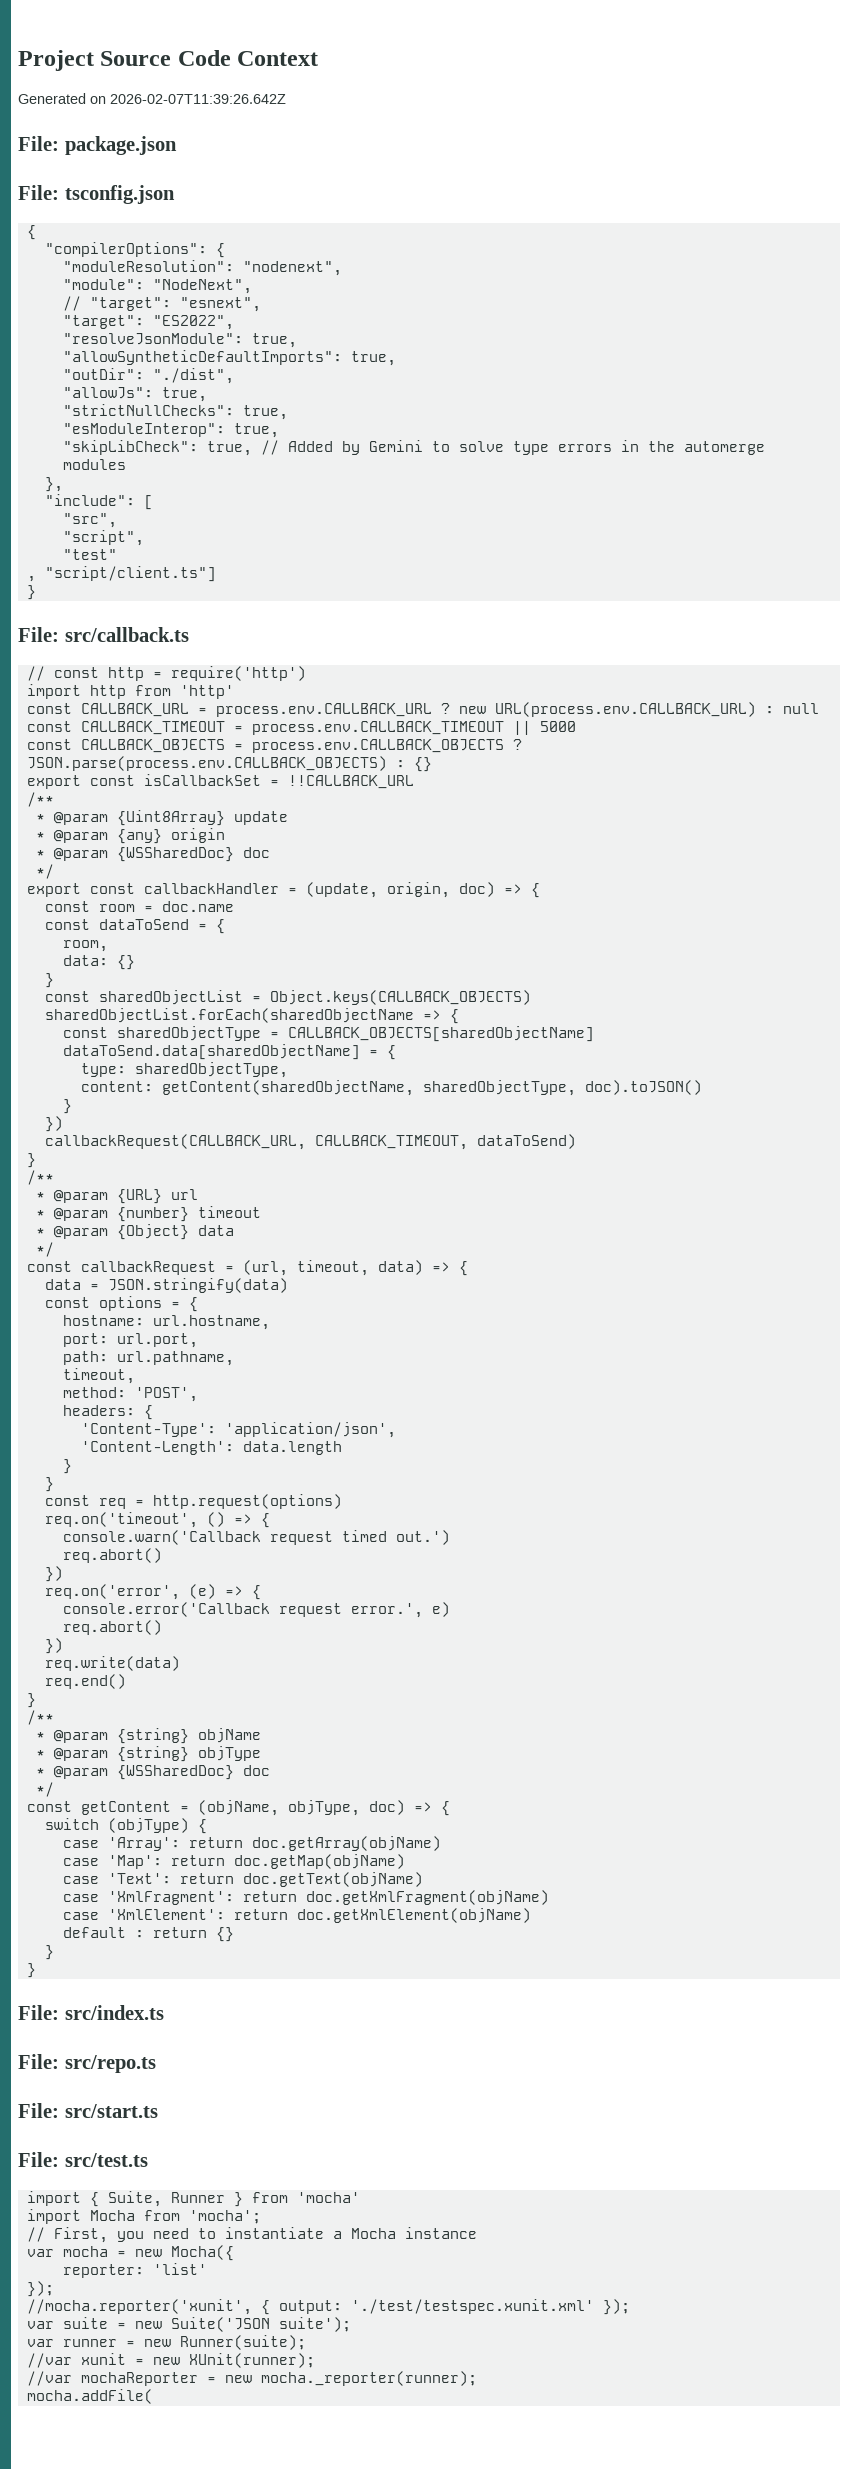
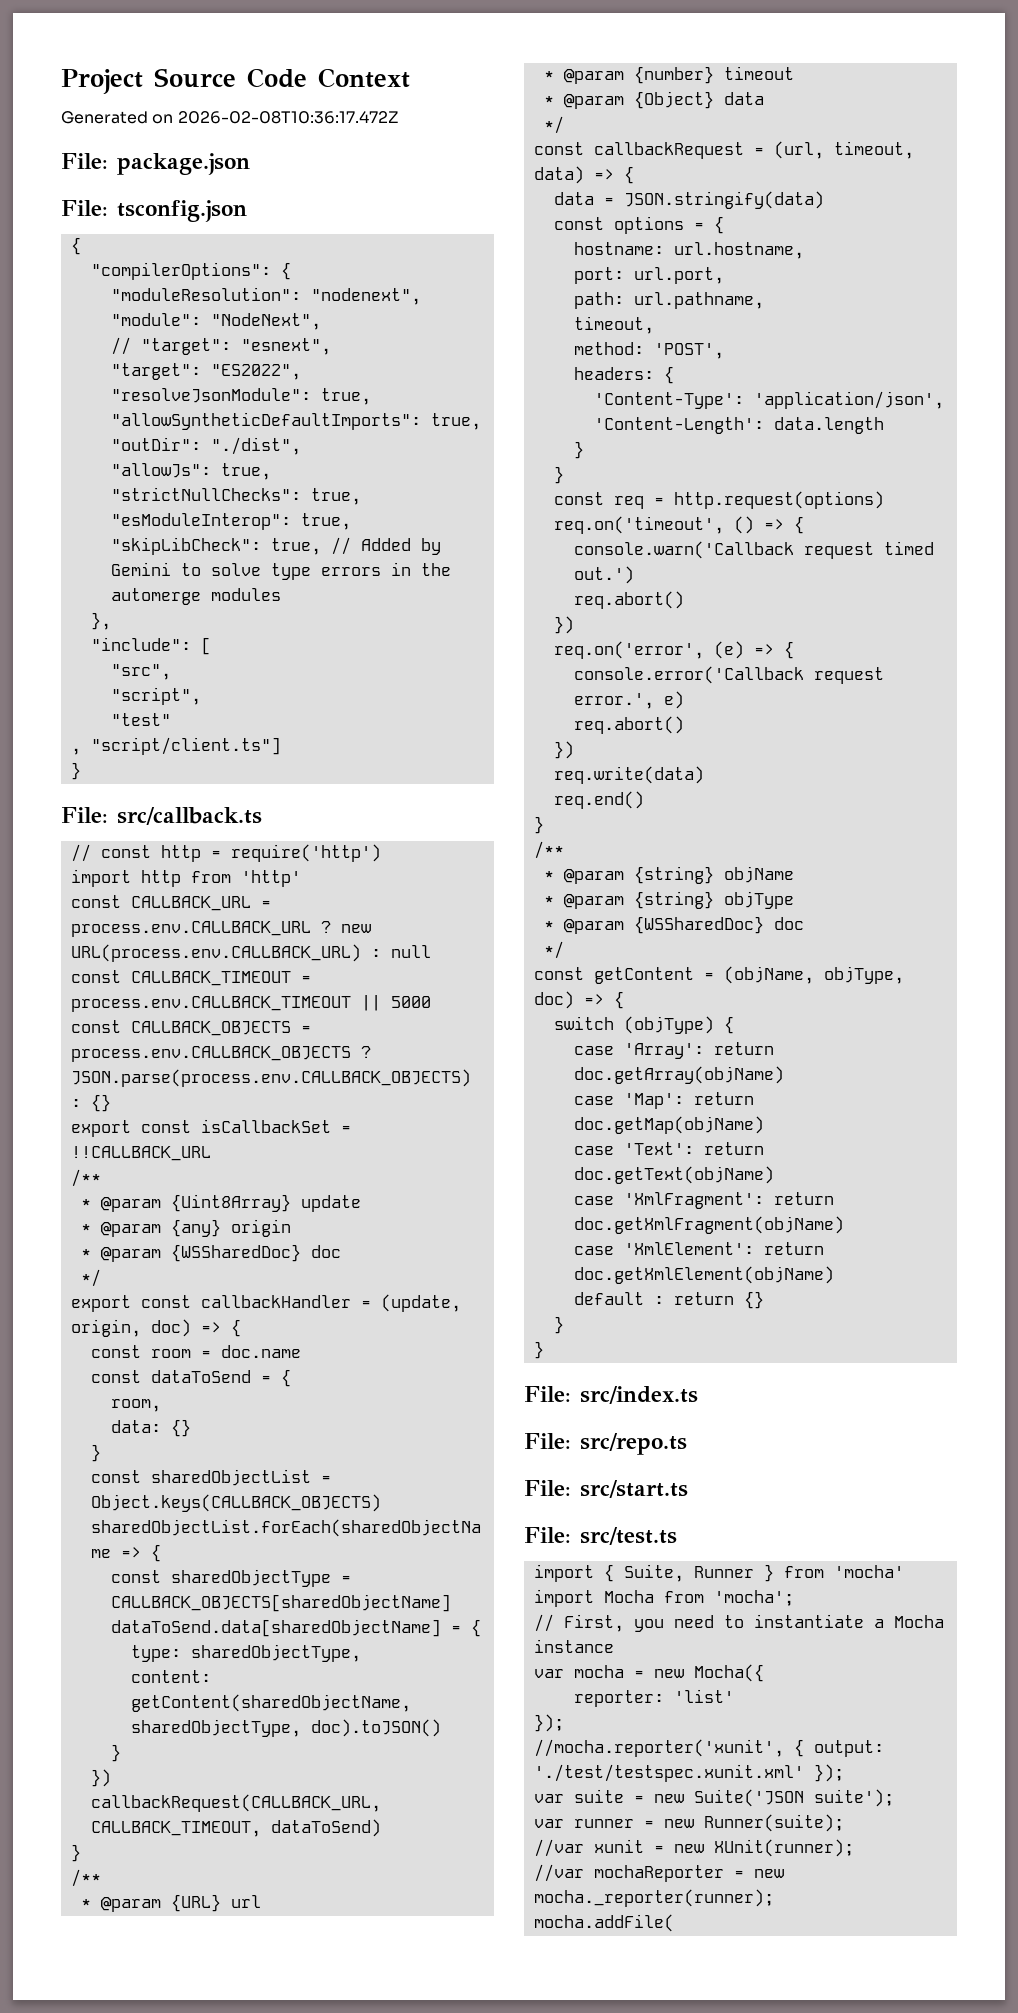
- Generated on 2026-02-07T11:39:26.642Z
+ Generated on 2026-02-08T10:36:17.472Z

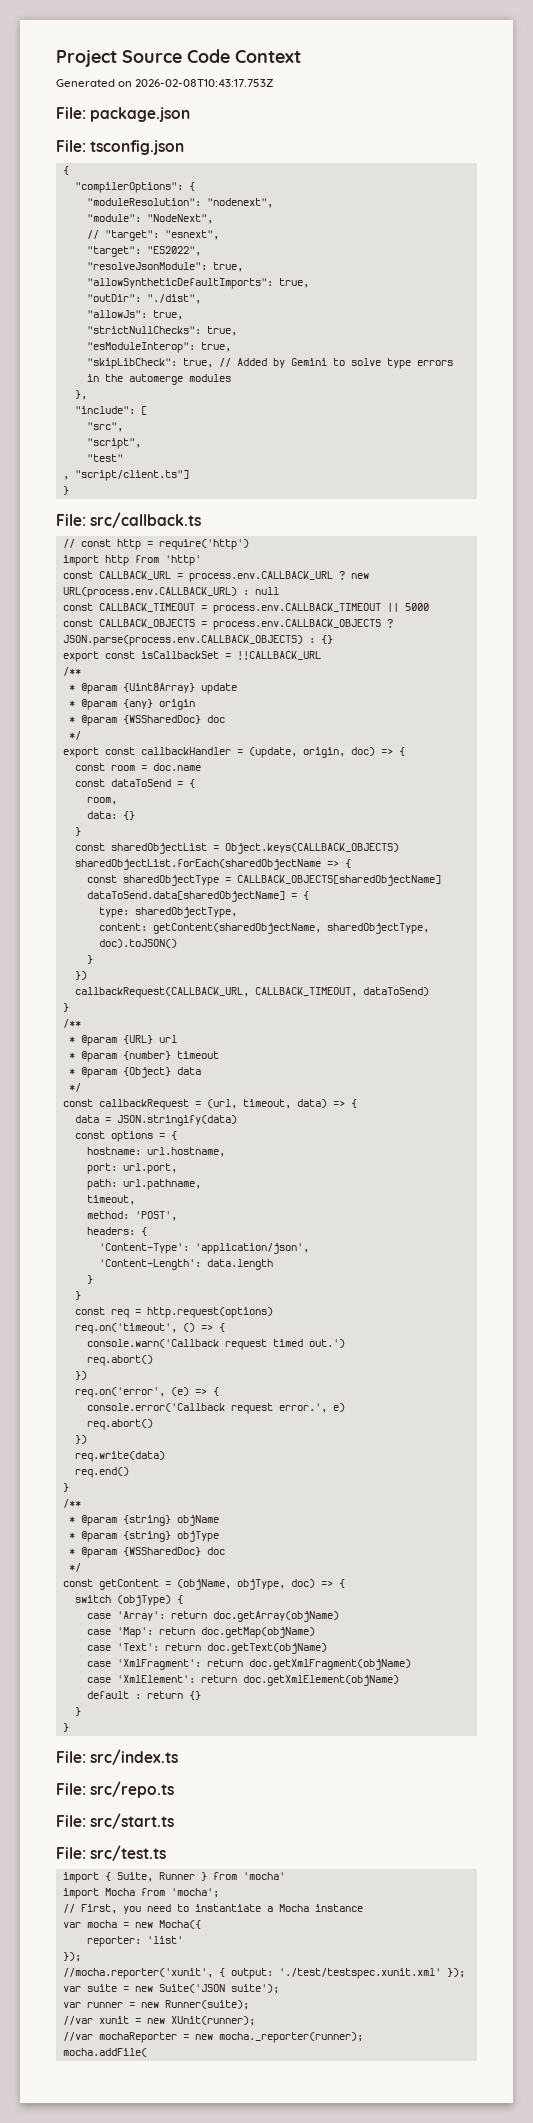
- Generated on 2026-02-08T10:36:17.472Z
+ Generated on 2026-02-08T10:43:17.753Z

